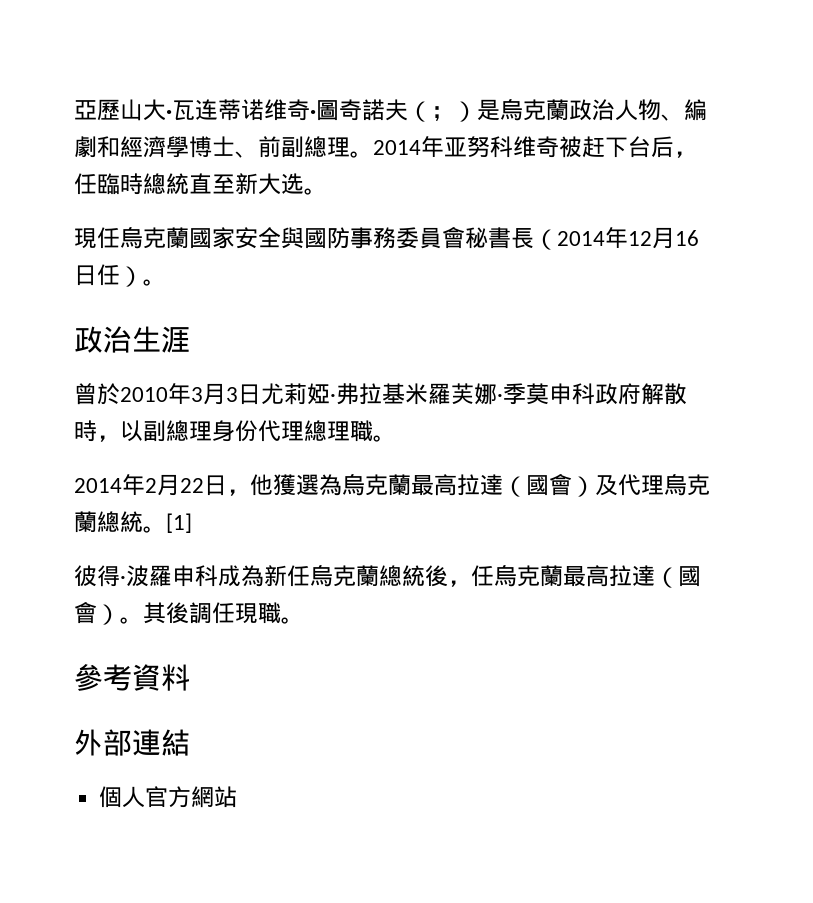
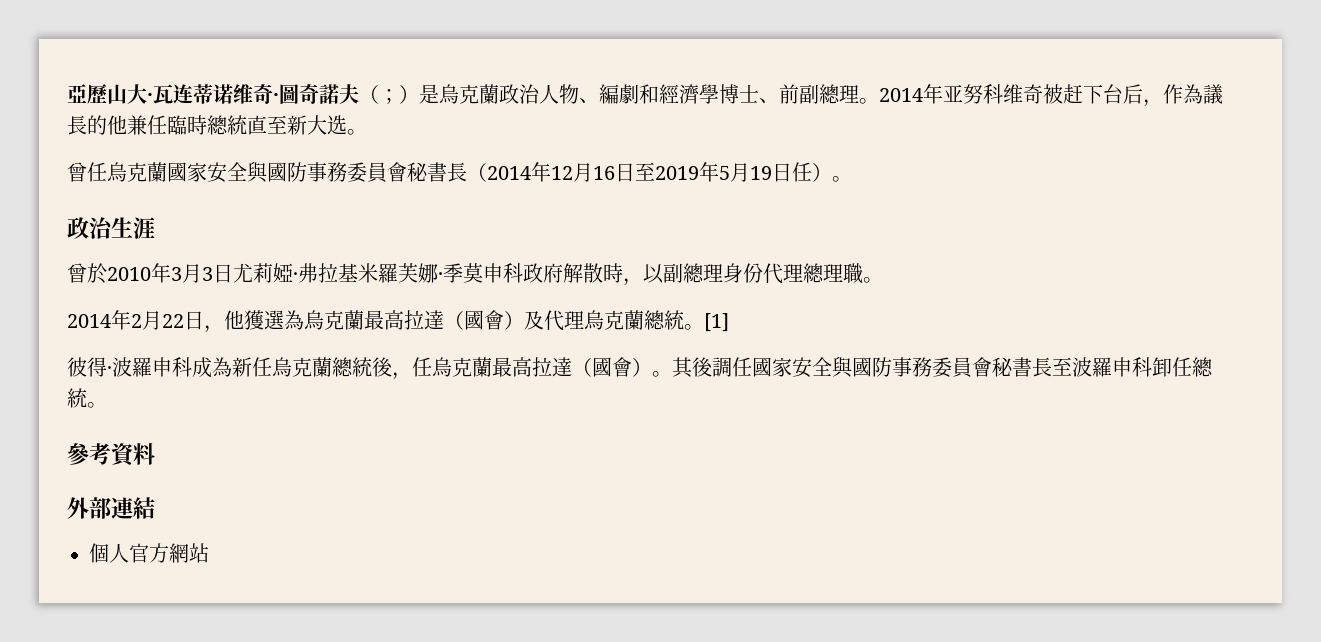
- 2014年亚努科维奇被赶下台后，任臨時總統直至新大选。
+ 2014年亚努科维奇被赶下台后，作為議長的他兼任臨時總統直至新大选。
- 現任烏克蘭國家安全與國防事務委員會秘書長（2014年12月16日任）。
+ 曾任烏克蘭國家安全與國防事務委員會秘書長（2014年12月16日至2019年5月19日任）。
- 其後調任現職。
+ 其後調任國家安全與國防事務委員會秘書長至波羅申科卸任總統。

